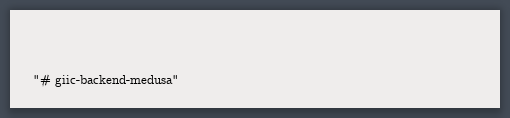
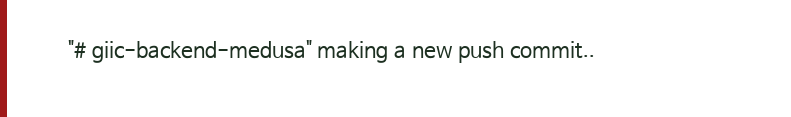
- "# giic-backend-medusa"
+ "# giic-backend-medusa" making a new push commit..

